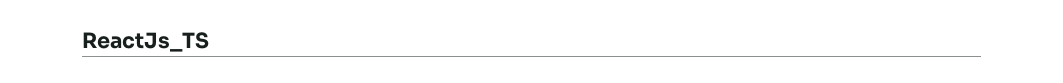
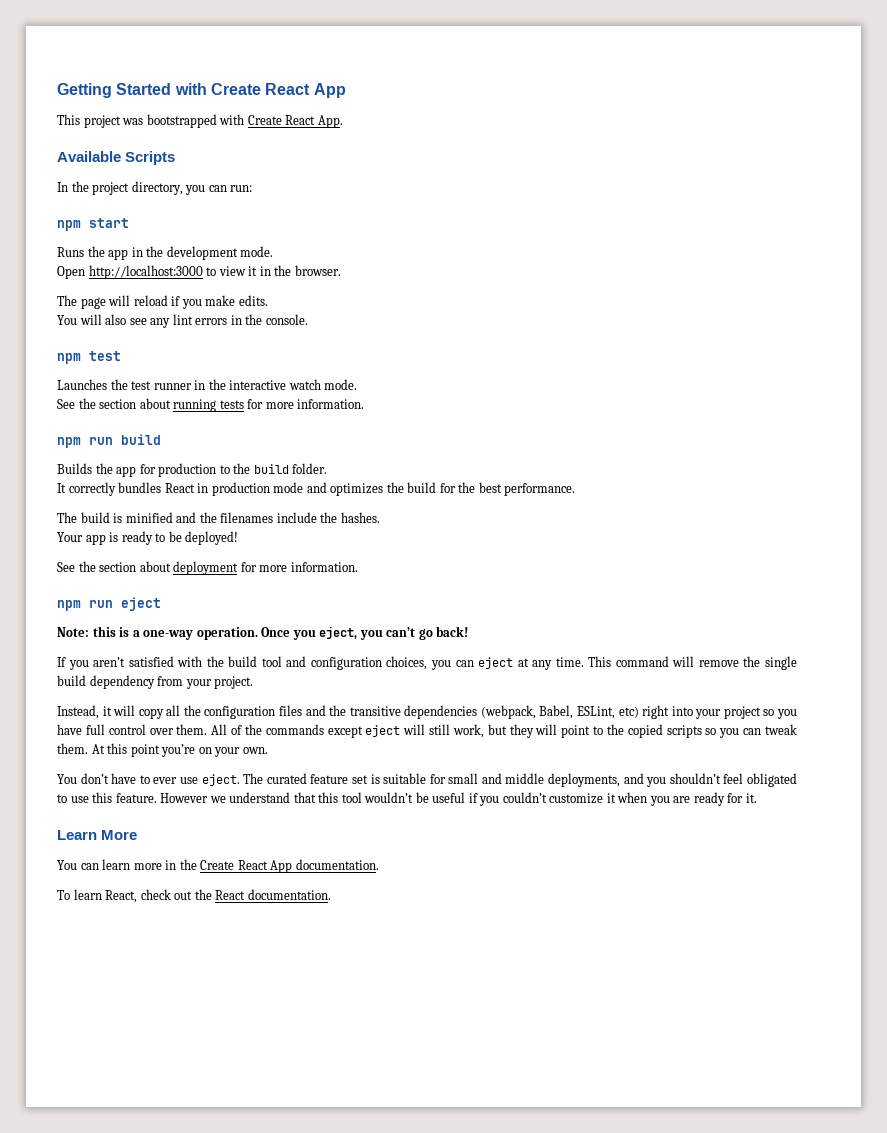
- ReactJs_TS
+ Getting Started with Create React App
+ This project was bootstrapped with Create React App.
+ Available Scripts
+ In the project directory, you can run:
+ npm start
+ Runs the app in the development mode.
+ Open http://localhost:3000 to view it in the browser.
+ The page will reload if you make edits.
+ You will also see any lint errors in the console.
+ npm test
+ Launches the test runner in the interactive watch mode.
+ See the section about running tests for more information.
+ npm run build
+ Builds the app for production to the build folder.
+ It correctly bundles React in production mode and optimizes the build for the best performance.
+ The build is minified and the filenames include the hashes.
+ Your app is ready to be deployed!
+ See the section about deployment for more information.
+ npm run eject
+ Note: this is a one-way operation. Once you eject, you can’t go back!
+ If you aren’t satisfied with the build tool and configuration choices, you can eject at any time. This command will remove the single build dependency from your project.
+ Instead, it will copy all the configuration files and the transitive dependencies (webpack, Babel, ESLint, etc) right into your project so you have full control over them. All of the commands except eject will still work, but they will point to the copied scripts so you can tweak them. At this point you’re on your own.
+ You don’t have to ever use eject. The curated feature set is suitable for small and middle deployments, and you shouldn’t feel obligated to use this feature. However we understand that this tool wouldn’t be useful if you couldn’t customize it when you are ready for it.
+ Learn More
+ You can learn more in the Create React App documentation.
+ To learn React, check out the React documentation.

